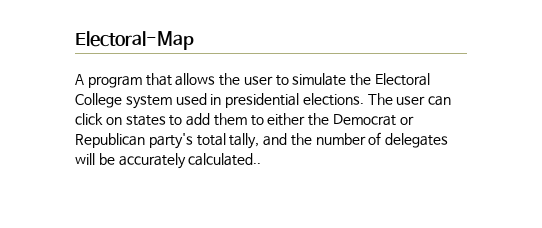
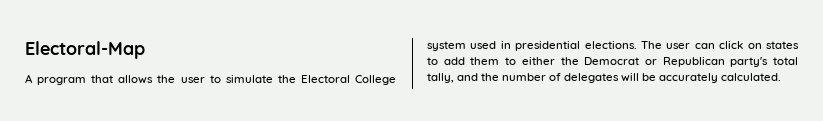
- The user can click on states to add them to either the Democrat or Republican party's total tally, and the number of delegates will be accurately calculated..
+ The user can click on states to add them to either the Democrat or Republican party's total tally, and the number of delegates will be accurately calculated.

